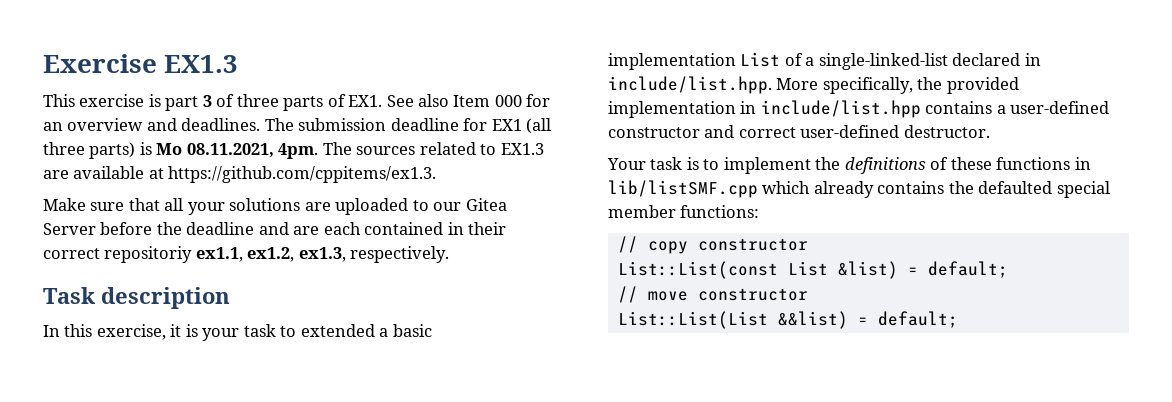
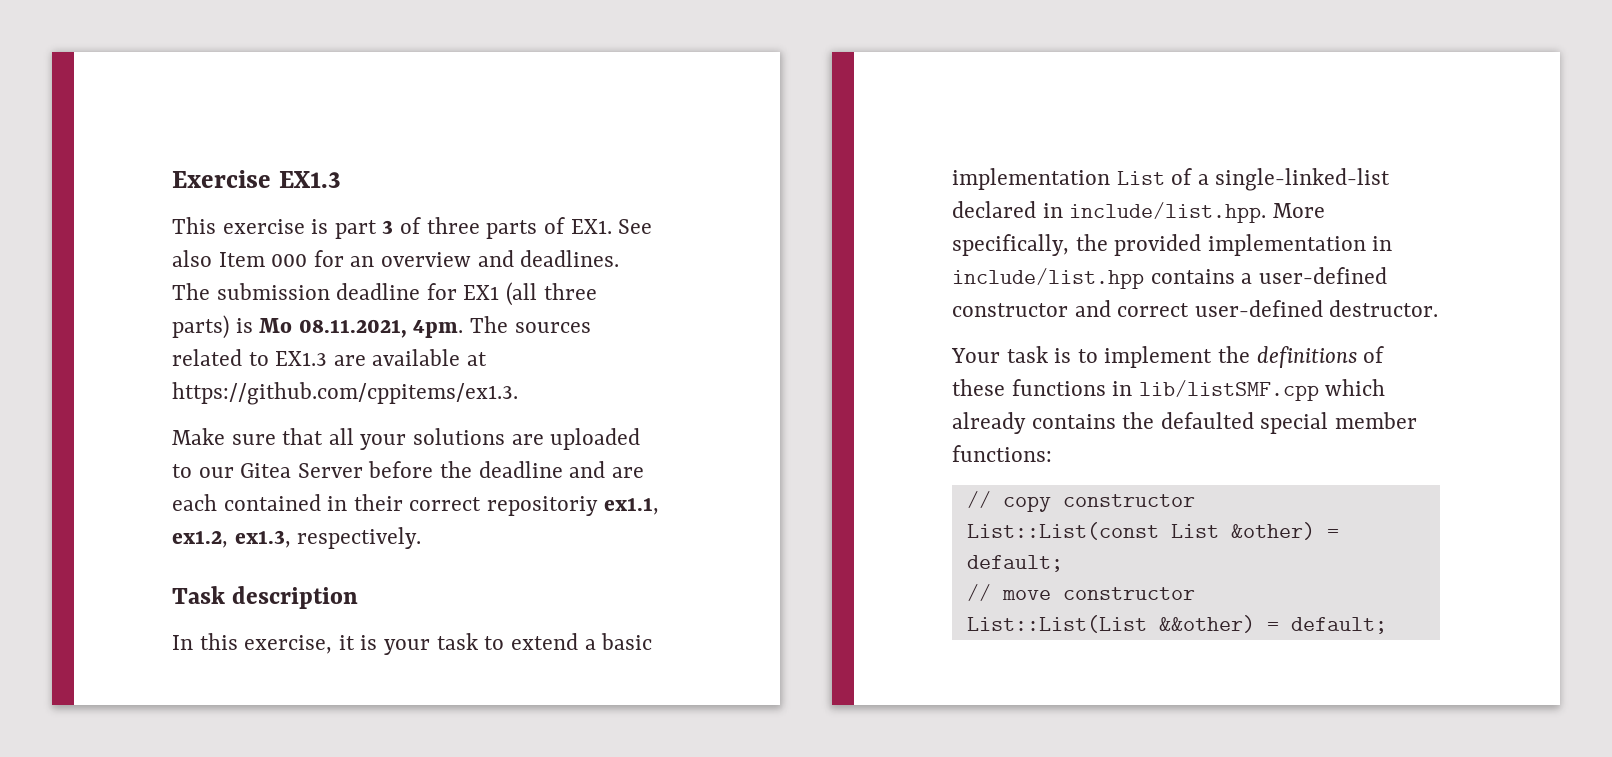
- In this exercise, it is your task to extended a basic implementation List of a single-linked-list declared in include/list.hpp. More specifically, the provided implementation in include/list.hpp contains a user-defined constructor and correct user-defined destructor.
+ In this exercise, it is your task to extend a basic implementation List of a single-linked-list declared in include/list.hpp. More specifically, the provided implementation in include/list.hpp contains a user-defined constructor and correct user-defined destructor.
- List::List(const List &list) = default;
+ List::List(const List &other) = default;
- List::List(List &&list) = default;
+ List::List(List &&other) = default;

